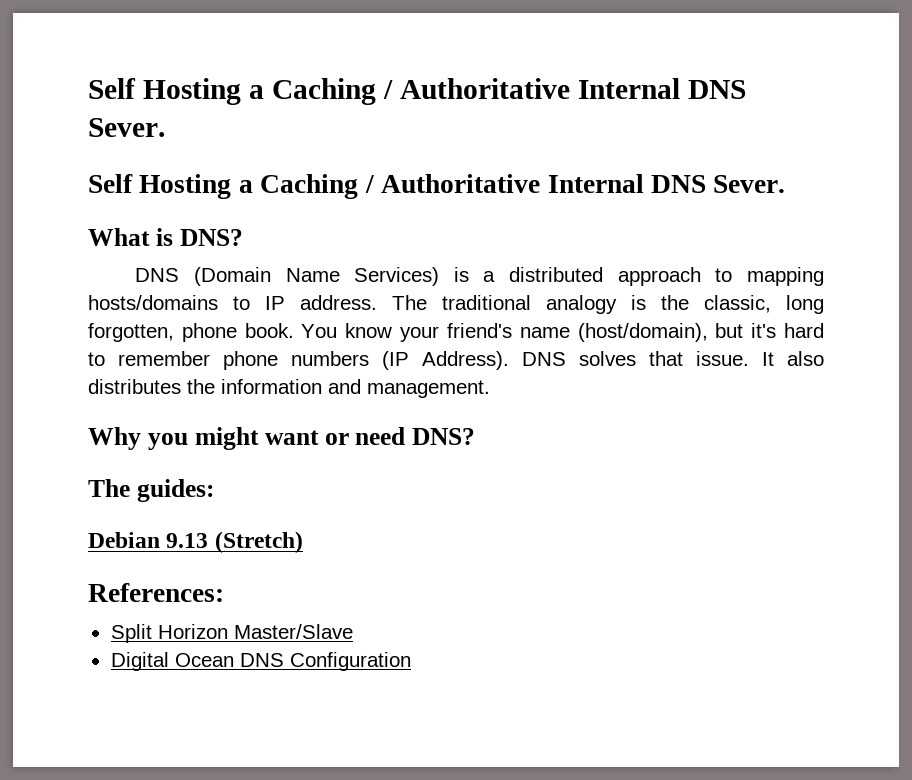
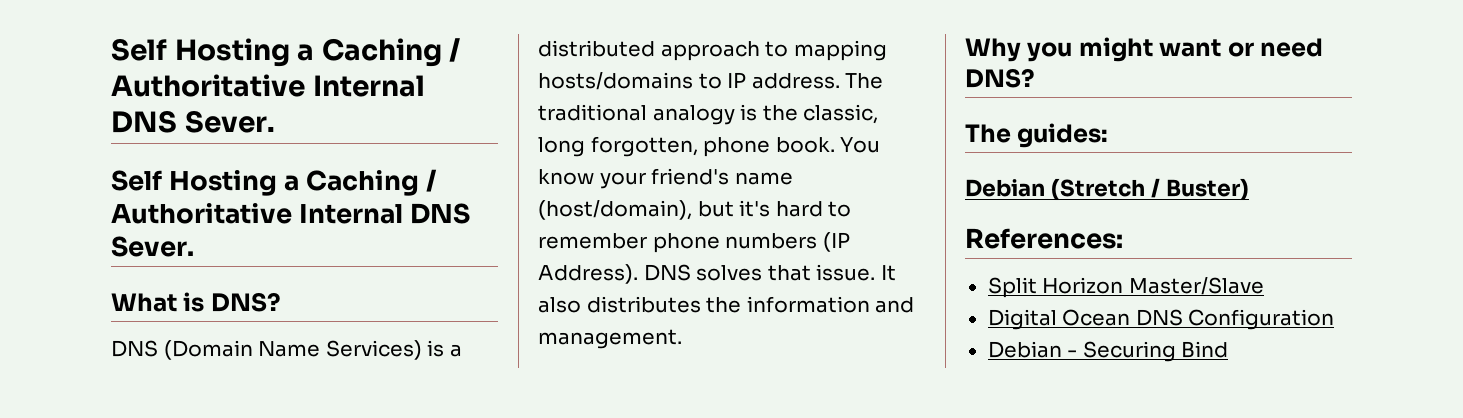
- Debian 9.13 (Stretch)
+ Debian (Stretch / Buster)
+ Debian - Securing Bind

